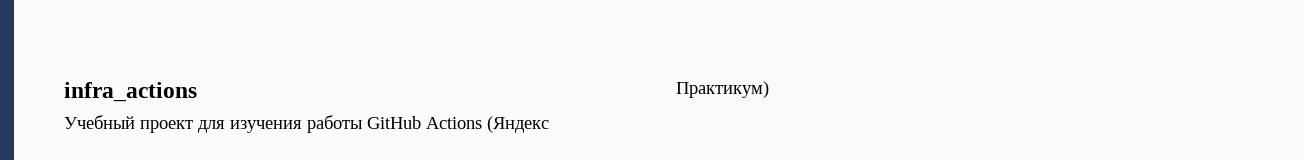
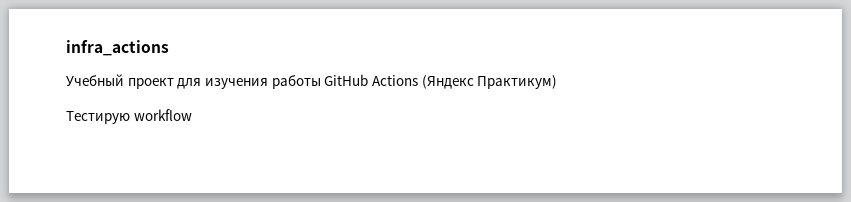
+ Тестирую workflow

